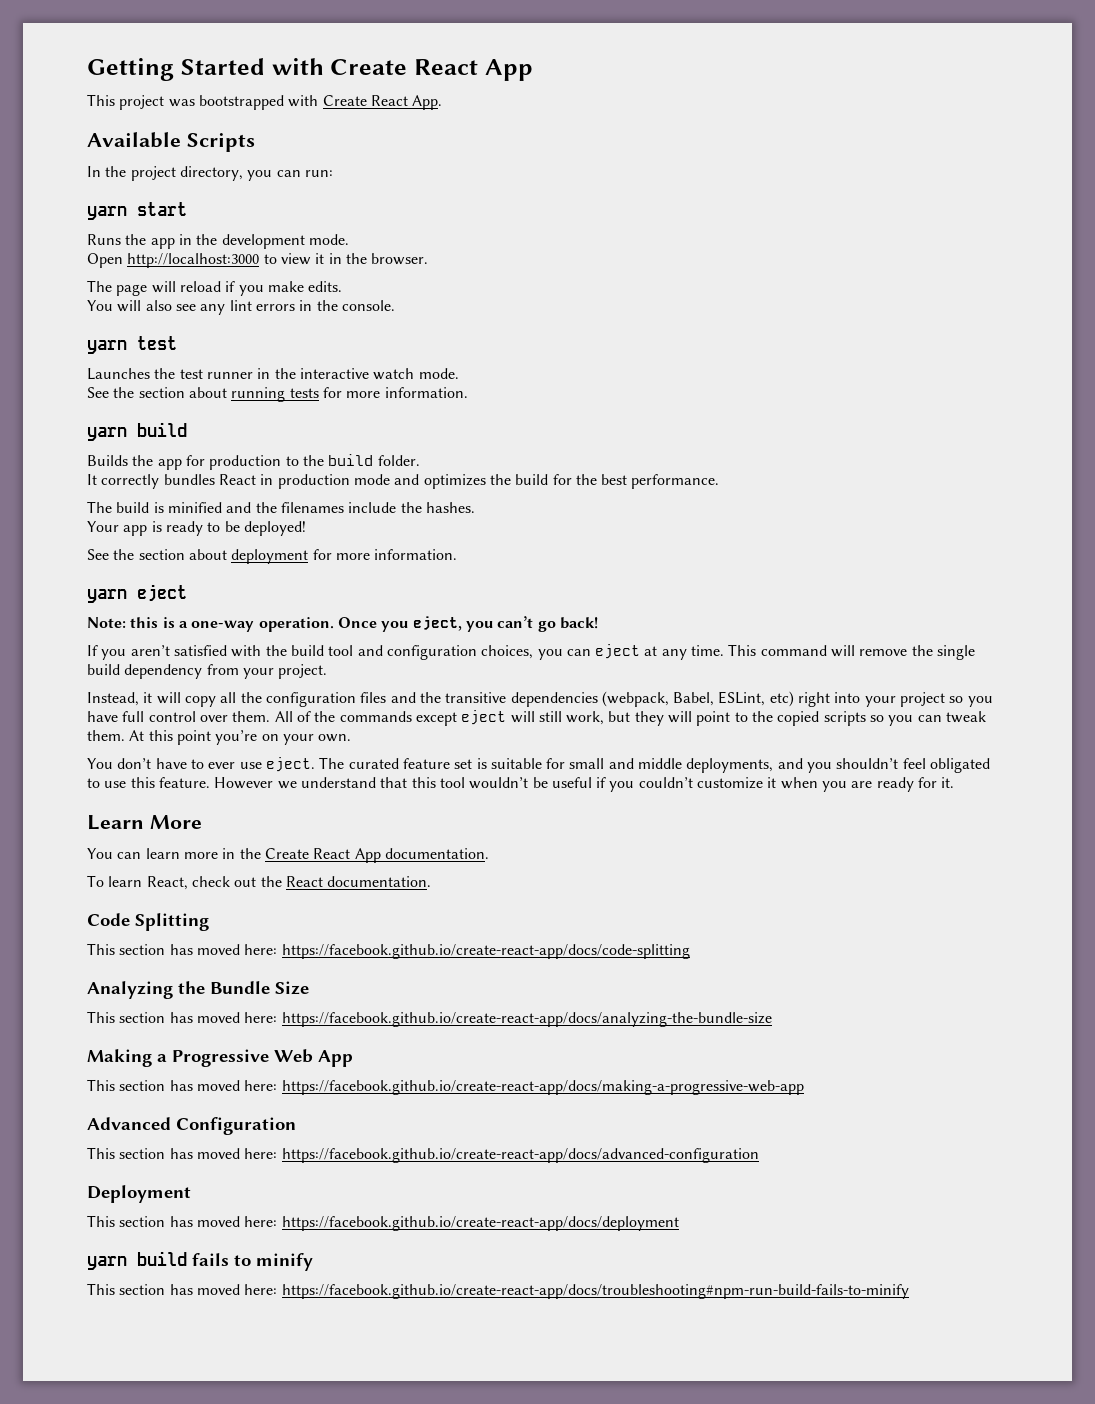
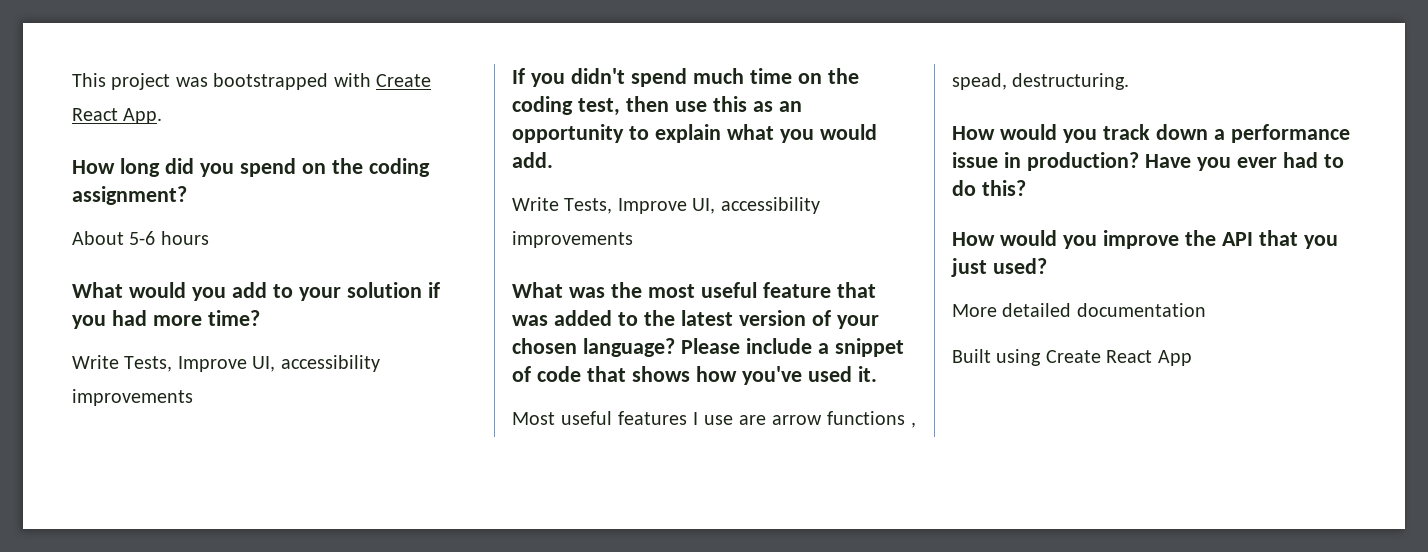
- Getting Started with Create React App
- Available Scripts
- In the project directory, you can run:
- yarn start
- Runs the app in the development mode.
- Open http://localhost:3000 to view it in the browser.
- The page will reload if you make edits.
- You will also see any lint errors in the console.
- yarn test
- Launches the test runner in the interactive watch mode.
- See the section about running tests for more information.
- yarn build
- Builds the app for production to the build folder.
- It correctly bundles React in production mode and optimizes the build for the best performance.
- The build is minified and the filenames include the hashes.
- Your app is ready to be deployed!
- See the section about deployment for more information.
- yarn eject
- Note: this is a one-way operation. Once you eject, you can’t go back!
- If you aren’t satisfied with the build tool and configuration choices, you can eject at any time. This command will remove the single build dependency from your project.
- Instead, it will copy all the configuration files and the transitive dependencies (webpack, Babel, ESLint, etc) right into your project so you have full control over them. All of the commands except eject will still work, but they will point to the copied scripts so you can tweak them. At this point you’re on your own.
- You don’t have to ever use eject. The curated feature set is suitable for small and middle deployments, and you shouldn’t feel obligated to use this feature. However we understand that this tool wouldn’t be useful if you couldn’t customize it when you are ready for it.
- Learn More
- You can learn more in the Create React App documentation.
- To learn React, check out the React documentation.
- Code Splitting
- This section has moved here: https://facebook.github.io/create-react-app/docs/code-splitting
- Analyzing the Bundle Size
- This section has moved here: https://facebook.github.io/create-react-app/docs/analyzing-the-bundle-size
- Making a Progressive Web App
- This section has moved here: https://facebook.github.io/create-react-app/docs/making-a-progressive-web-app
- Advanced Configuration
- This section has moved here: https://facebook.github.io/create-react-app/docs/advanced-configuration
- Deployment
- This section has moved here: https://facebook.github.io/create-react-app/docs/deployment
- yarn build fails to minify
- This section has moved here: https://facebook.github.io/create-react-app/docs/troubleshooting#npm-run-build-fails-to-minify
+ How long did you spend on the coding assignment?
+ About 5-6 hours
+ What would you add to your solution if you had more time?
+ Write Tests, Improve UI, accessibility improvements
+ If you didn't spend much time on the coding test, then use this as an opportunity to explain what you would add.
+ Write Tests, Improve UI, accessibility improvements
+ What was the most useful feature that was added to the latest version of your chosen language? Please include a snippet of code that shows how you've used it.
+ Most useful features I use are arrow functions , spead, destructuring.
+ How would you track down a performance issue in production? Have you ever had to do this?
+ How would you improve the API that you just used?
+ More detailed documentation
+ Built using Create React App

